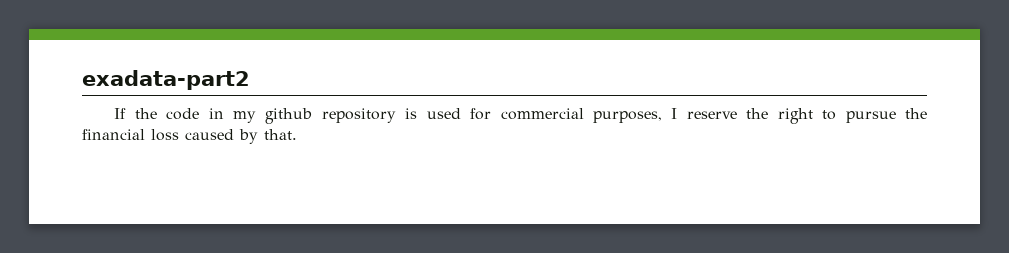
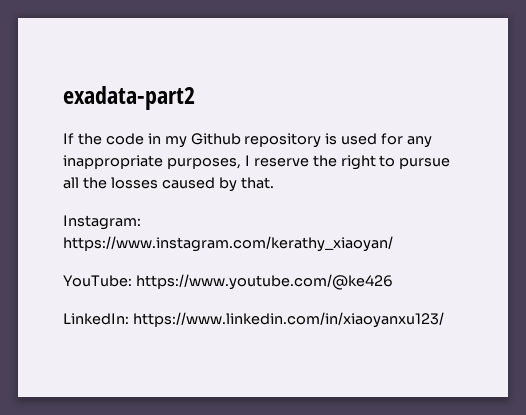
- If the code in my github repository is used for commercial purposes, I reserve the right to pursue the financial loss caused by that.
+ If the code in my Github repository is used for any inappropriate purposes, I reserve the right to pursue all the losses caused by that.
+ Instagram: https://www.instagram.com/kerathy_xiaoyan/
+ YouTube: https://www.youtube.com/@ke426
+ LinkedIn: https://www.linkedin.com/in/xiaoyanxu123/

